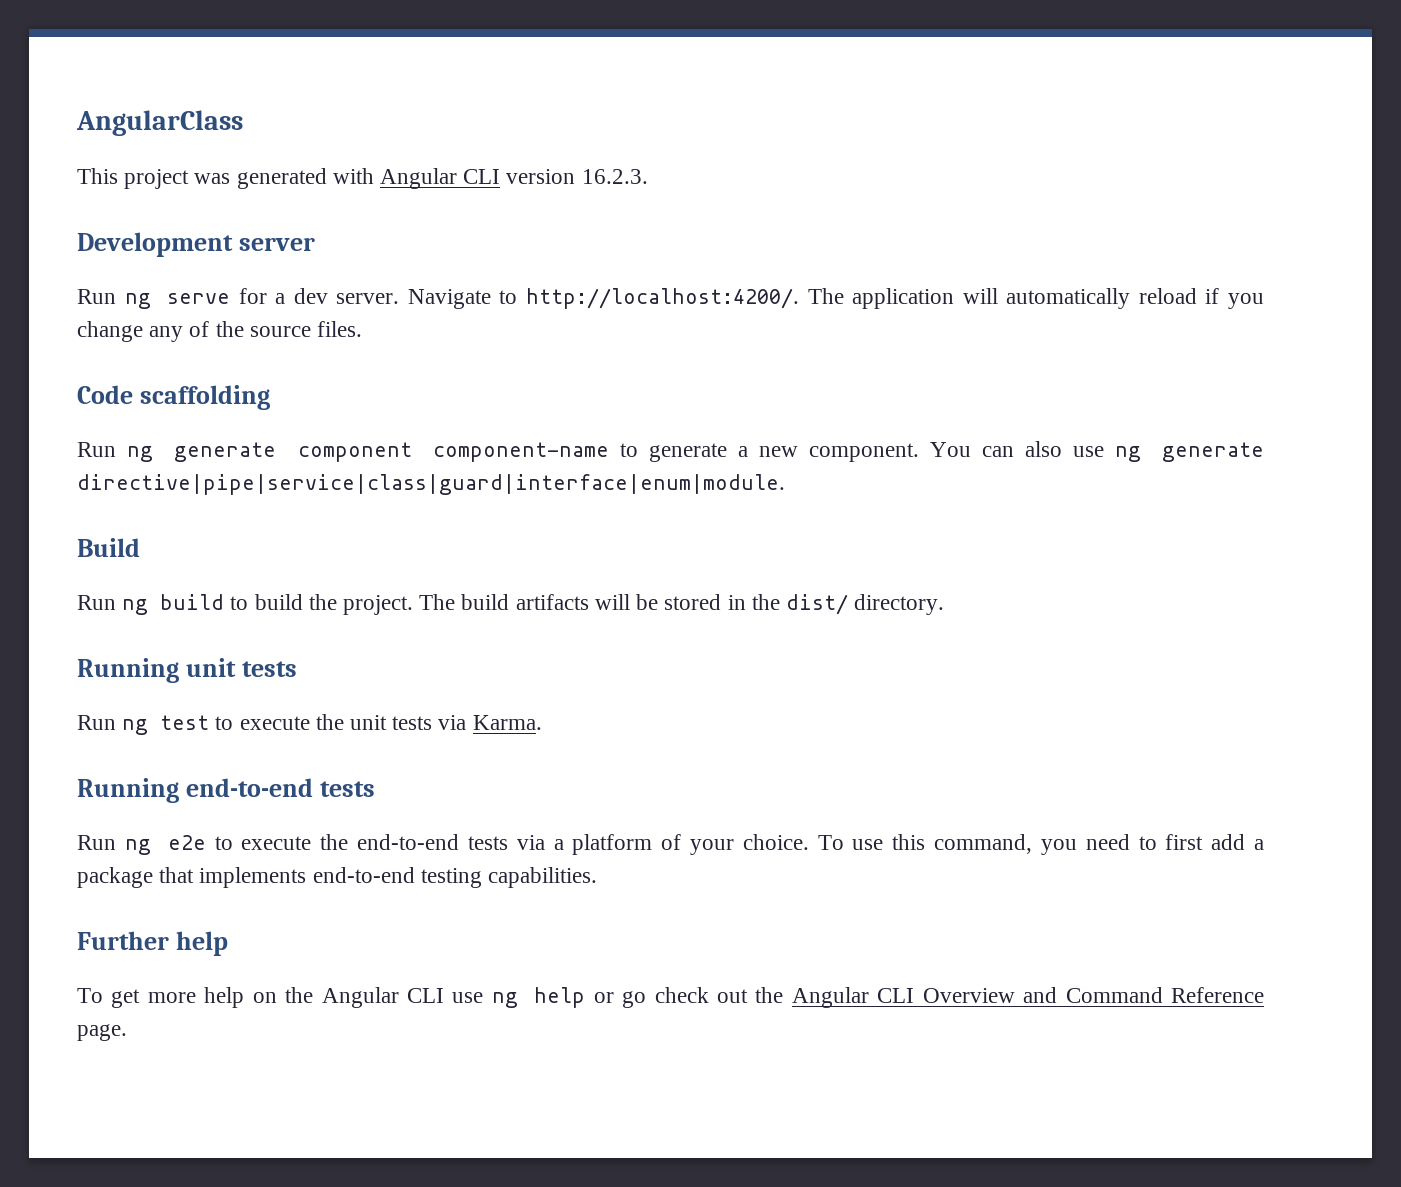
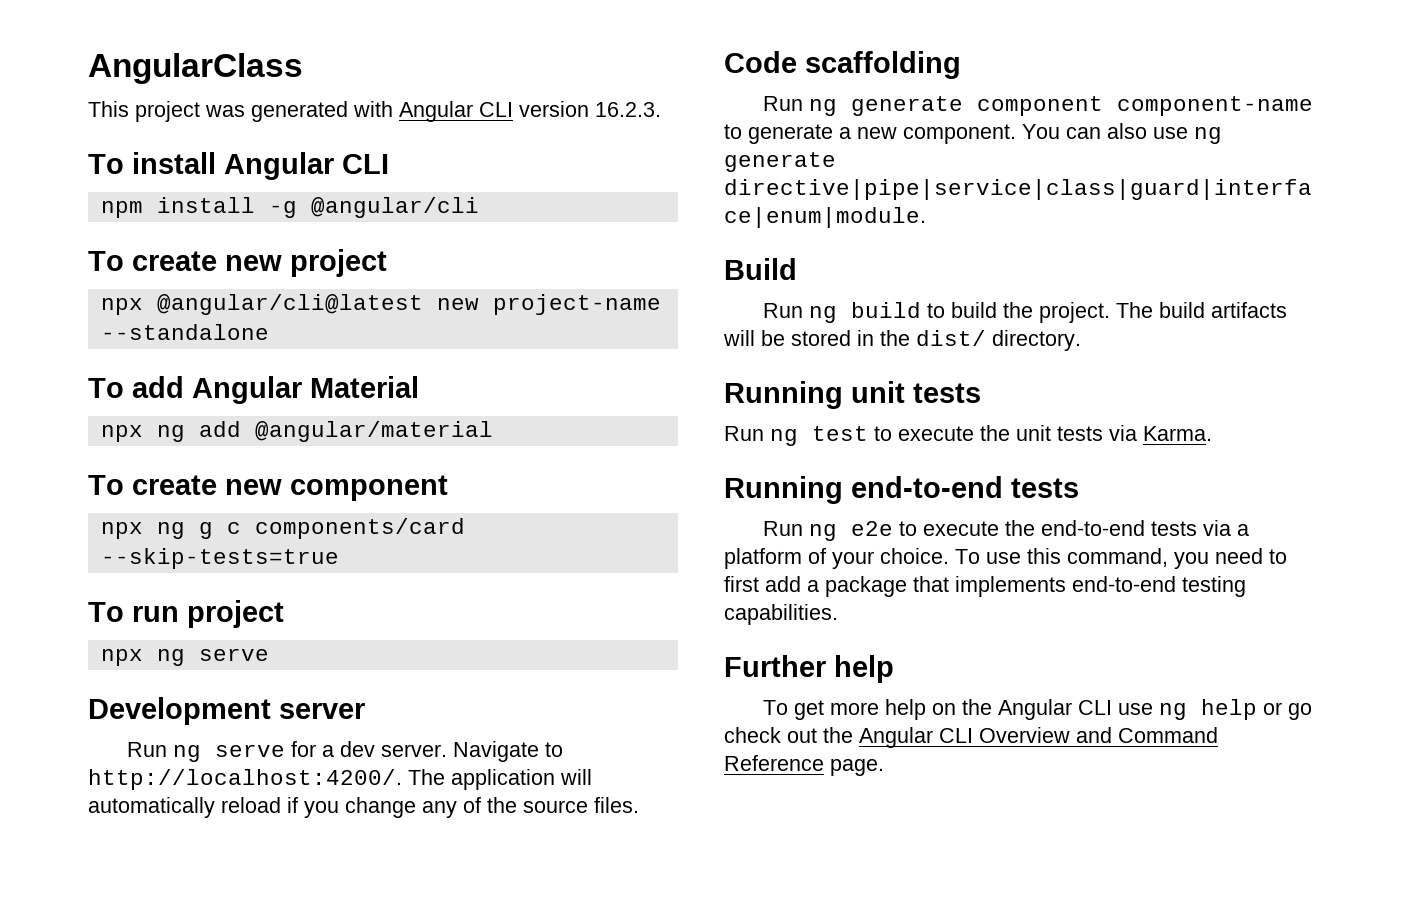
+ To install Angular CLI
+ npm install -g @angular/cli
+ To create new project
+ npx @angular/cli@latest new project-name --standalone
+ To add Angular Material
+ npx ng add @angular/material
+ To create new component
+ npx ng g c components/card --skip-tests=true
+ To run project
+ npx ng serve

